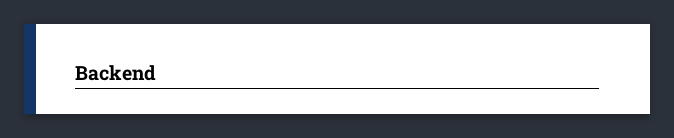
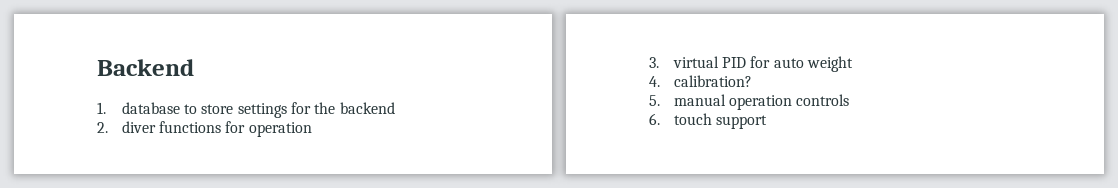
+ 1. database to store settings for the backend
+ 2. diver functions for operation
+ 3. virtual PID for auto weight
+ 4. calibration?
+ 5. manual operation controls
+ 6. touch support

